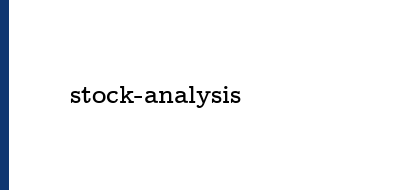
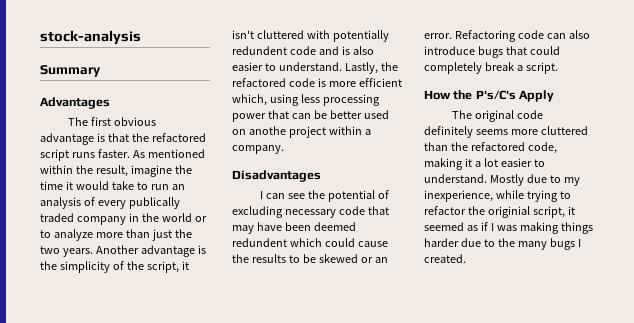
+ Summary
+ Advantages
+ The first obvious advantage is that the refactored script runs faster. As mentioned within the result, imagine the time it would take to run an analysis of every publically traded company in the world or to analyze more than just the two years. Another advantage is the simplicity of the script, it isn't cluttered with potentially redundent code and is also easier to understand. Lastly, the refactored code is more efficient which, using less processing power that can be better used on anothe project within a company.
+ Disadvantages
+ I can see the potential of excluding necessary code that may have been deemed redundent which could cause the results to be skewed or an error. Refactoring code can also introduce bugs that could completely break a script.
+ How the P's/C's Apply
+ The original code definitely seems more cluttered than the refactored code, making it a lot easier to understand. Mostly due to my inexperience, while trying to refactor the originial script, it seemed as if I was making things harder due to the many bugs I created.

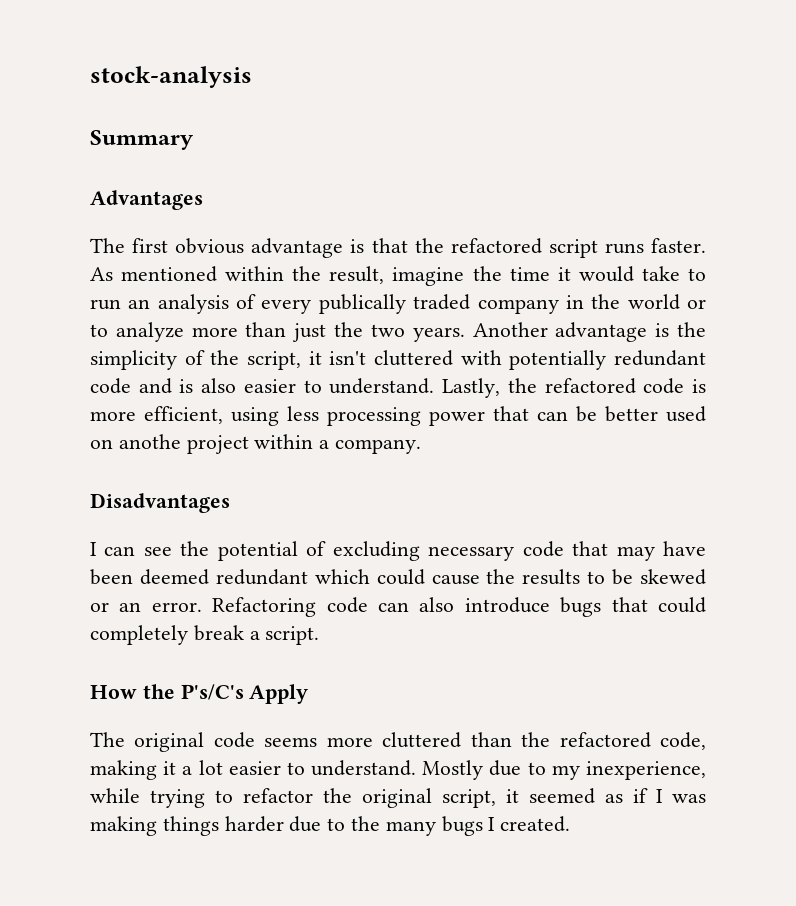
- Another advantage is the simplicity of the script, it isn't cluttered with potentially redundent code and is also easier to understand.
+ Another advantage is the simplicity of the script, it isn't cluttered with potentially redundant code and is also easier to understand.
- Lastly, the refactored code is more efficient which, using less processing power that can be better used on anothe project within a company.
+ Lastly, the refactored code is more efficient, using less processing power that can be better used on anothe project within a company.
- I can see the potential of excluding necessary code that may have been deemed redundent which could cause the results to be skewed or an error.
+ I can see the potential of excluding necessary code that may have been deemed redundant which could cause the results to be skewed or an error.
- The original code definitely seems more cluttered than the refactored code, making it a lot easier to understand.
+ The original code seems more cluttered than the refactored code, making it a lot easier to understand.
- Mostly due to my inexperience, while trying to refactor the originial script, it seemed as if I was making things harder due to the many bugs I created.
+ Mostly due to my inexperience, while trying to refactor the original script, it seemed as if I was making things harder due to the many bugs I created.

